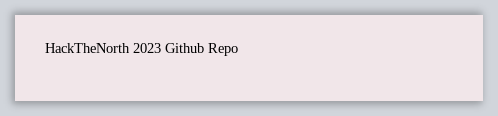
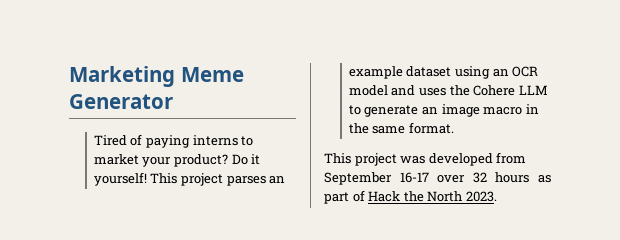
- HackTheNorth 2023 Github Repo
+ Marketing Meme Generator
+ Tired of paying interns to market your product? Do it yourself! This project parses an example dataset using an OCR model and uses the Cohere LLM to generate an image macro in the same format.
+ This project was developed from September 16-17 over 32 hours as part of Hack the North 2023.

